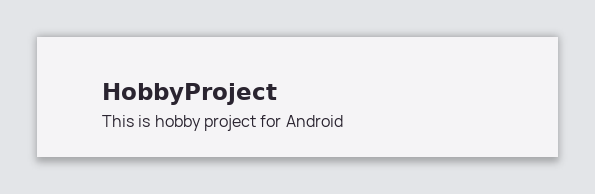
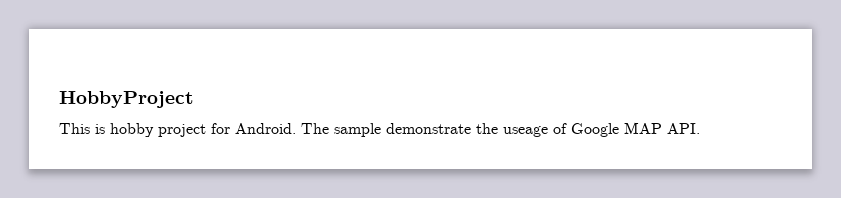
- This is hobby project for Android
+ This is hobby project for Android. The sample demonstrate the useage of Google MAP API.

